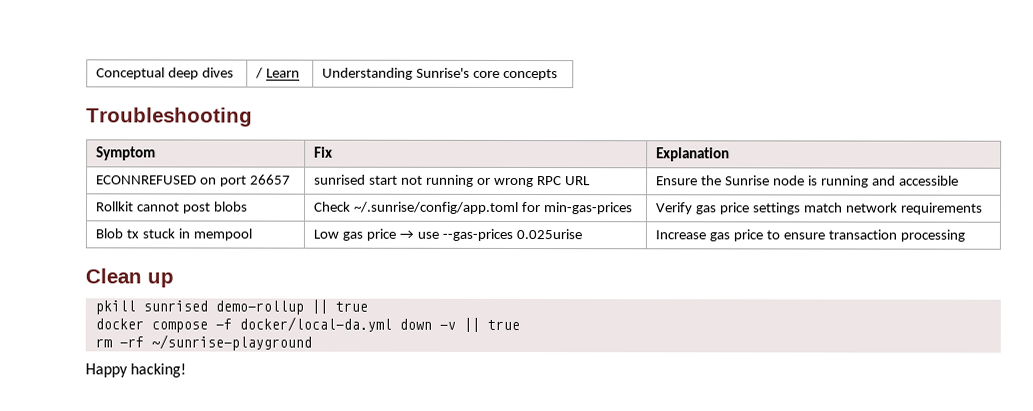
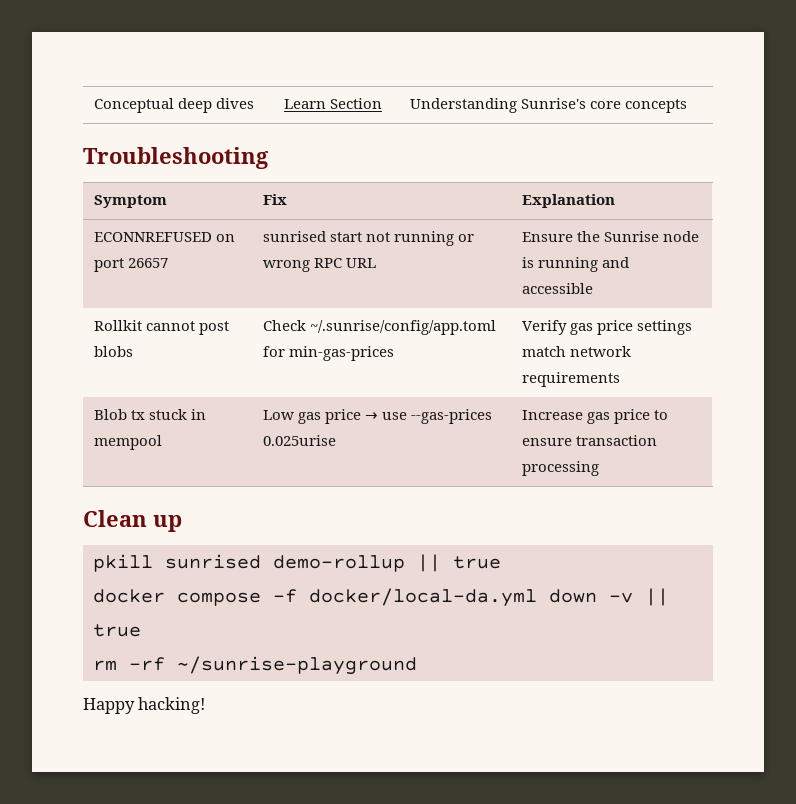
- Conceptual deep dives | / Learn | Understanding Sunrise's core concepts
+ Conceptual deep dives | Learn Section | Understanding Sunrise's core concepts

